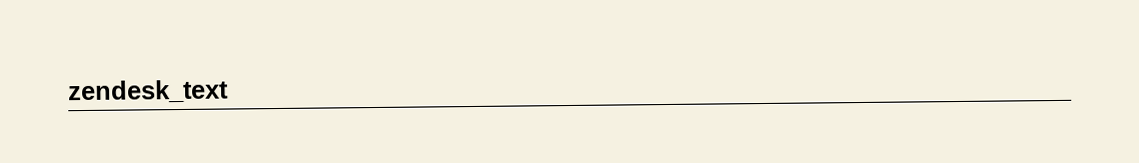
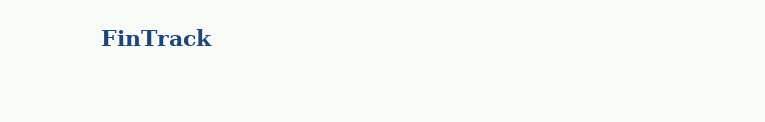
- zendesk_text
+ FinTrack

